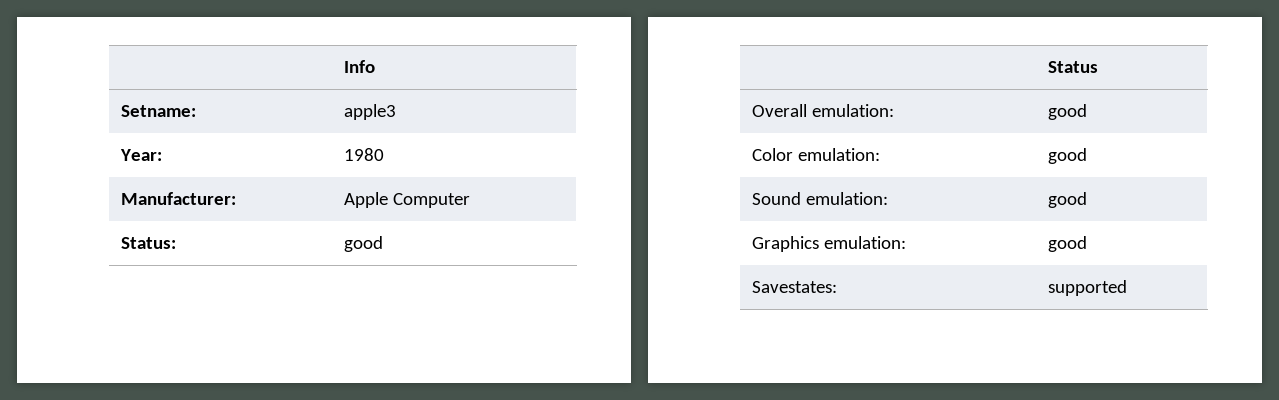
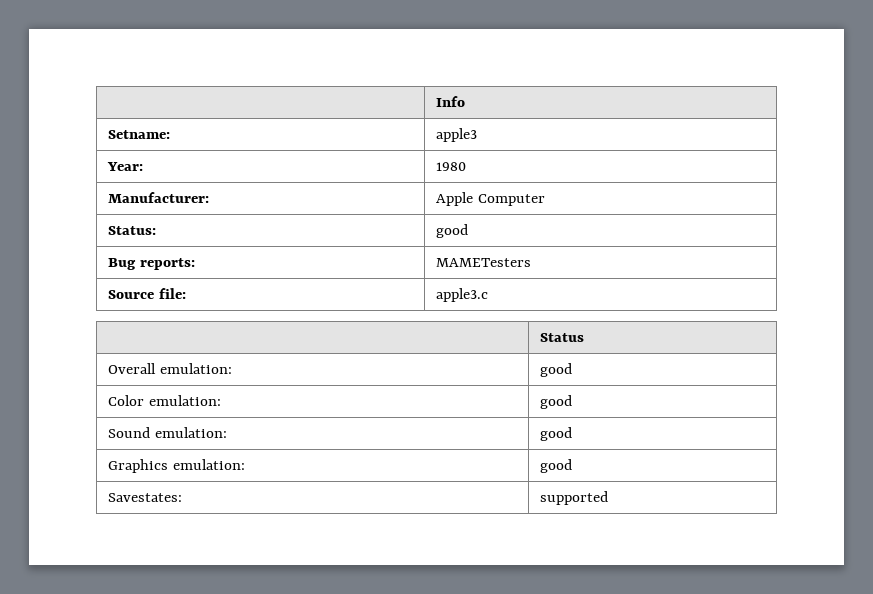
+ Bug reports: | MAMETesters
+ Source file: | apple3.c

